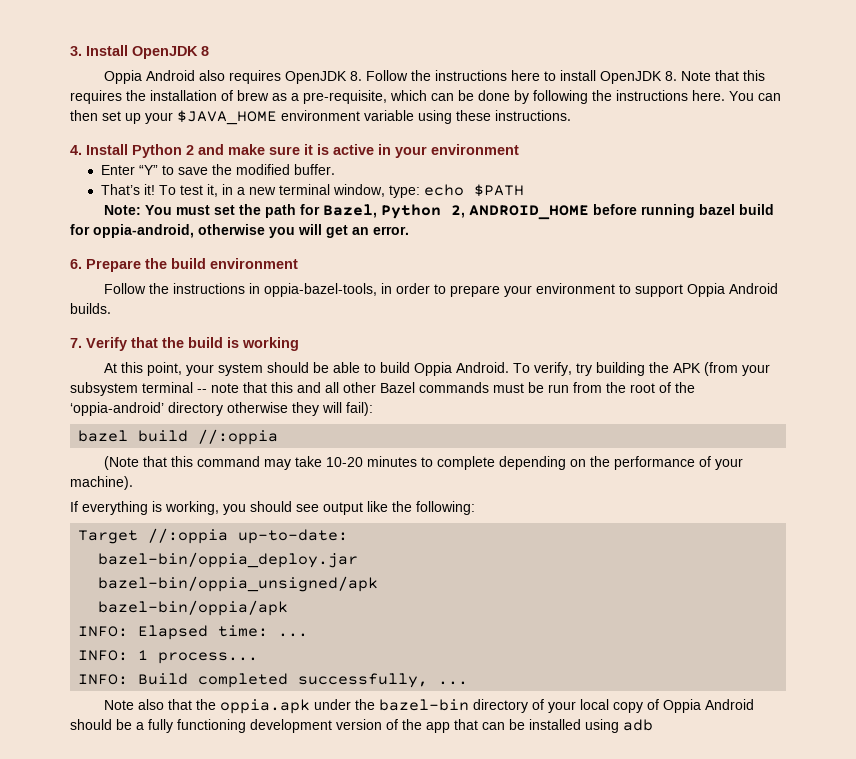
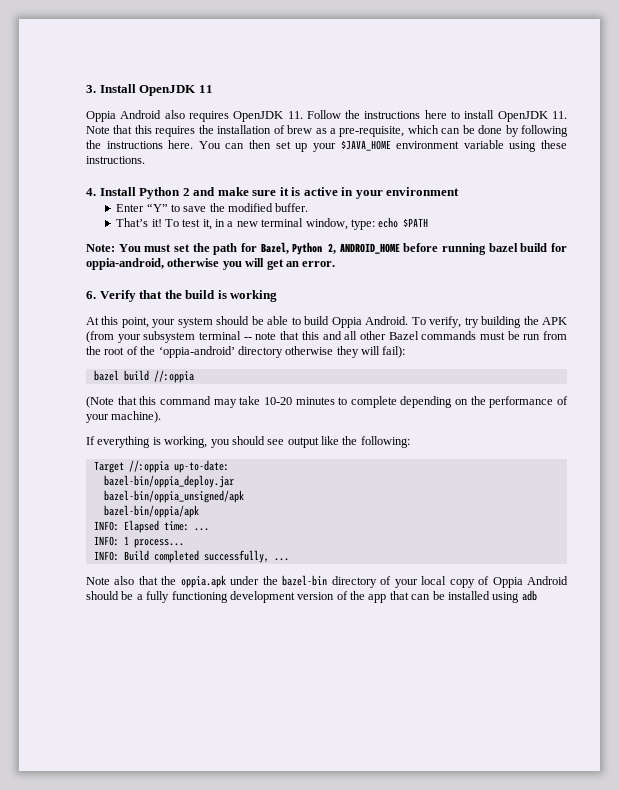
- 3. Install OpenJDK 8
+ 3. Install OpenJDK 11
- Oppia Android also requires OpenJDK 8. Follow the instructions here to install OpenJDK 8. Note that this requires the installation of brew as a pre-requisite, which can be done by following the instructions here.
+ Oppia Android also requires OpenJDK 11. Follow the instructions here to install OpenJDK 11. Note that this requires the installation of brew as a pre-requisite, which can be done by following the instructions here.
- 6. Prepare the build environment
- Follow the instructions in oppia-bazel-tools, in order to prepare your environment to support Oppia Android builds.
- 7. Verify that the build is working
+ 6. Verify that the build is working

